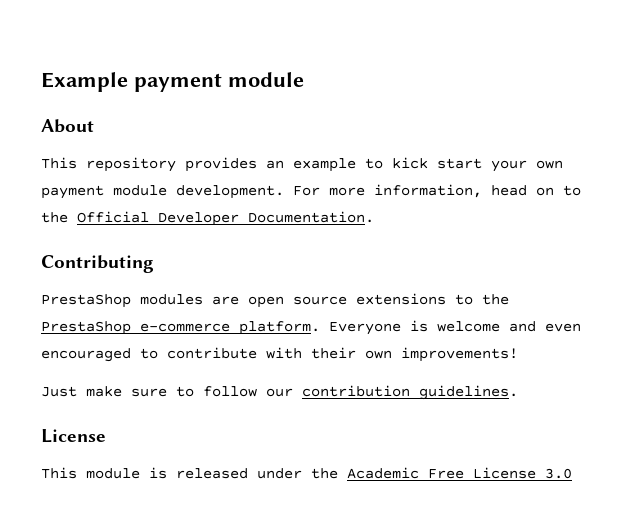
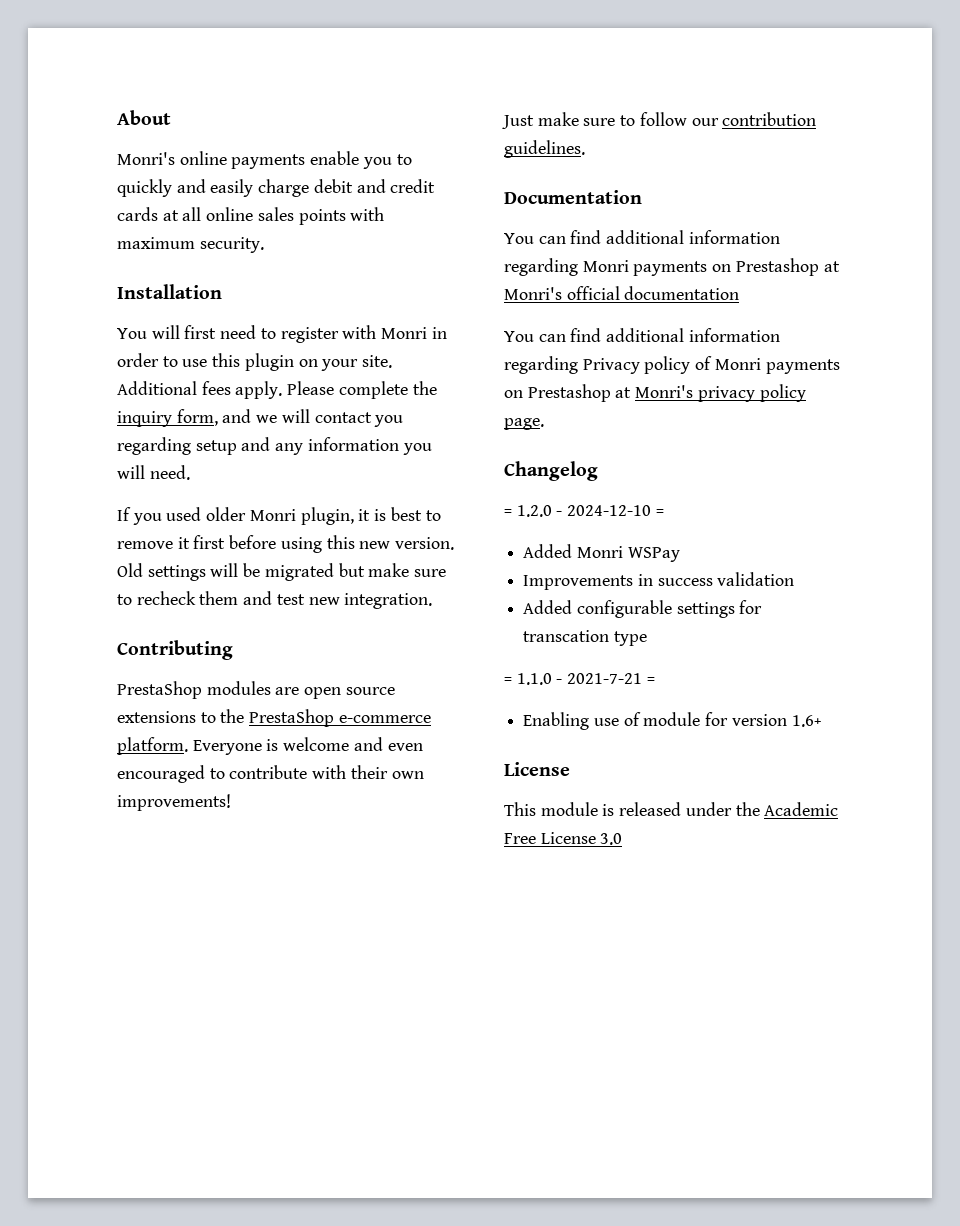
- Example payment module
  About
- This repository provides an example to kick start your own payment module development. For more information, head on to the Official Developer Documentation.
+ Monri's online payments enable you to quickly and easily charge debit and credit cards at all online sales points with maximum security.
+ Installation
+ You will first need to register with Monri in order to use this plugin on your site. Additional fees apply. Please complete the inquiry form, and we will contact you regarding setup and any information you will need.
+ If you used older Monri plugin, it is best to remove it first before using this new version. Old settings will be migrated but make sure to recheck them and test new integration.
+ Documentation
+ You can find additional information regarding Monri payments on Prestashop at Monri's official documentation
+ You can find additional information regarding Privacy policy of Monri payments on Prestashop at Monri's privacy policy page.
+ Changelog
+ = 1.2.0 - 2024-12-10 =
+ Added Monri WSPay
+ Improvements in success validation
+ Added configurable settings for transcation type
+ = 1.1.0 - 2021-7-21 =
+ Enabling use of module for version 1.6+

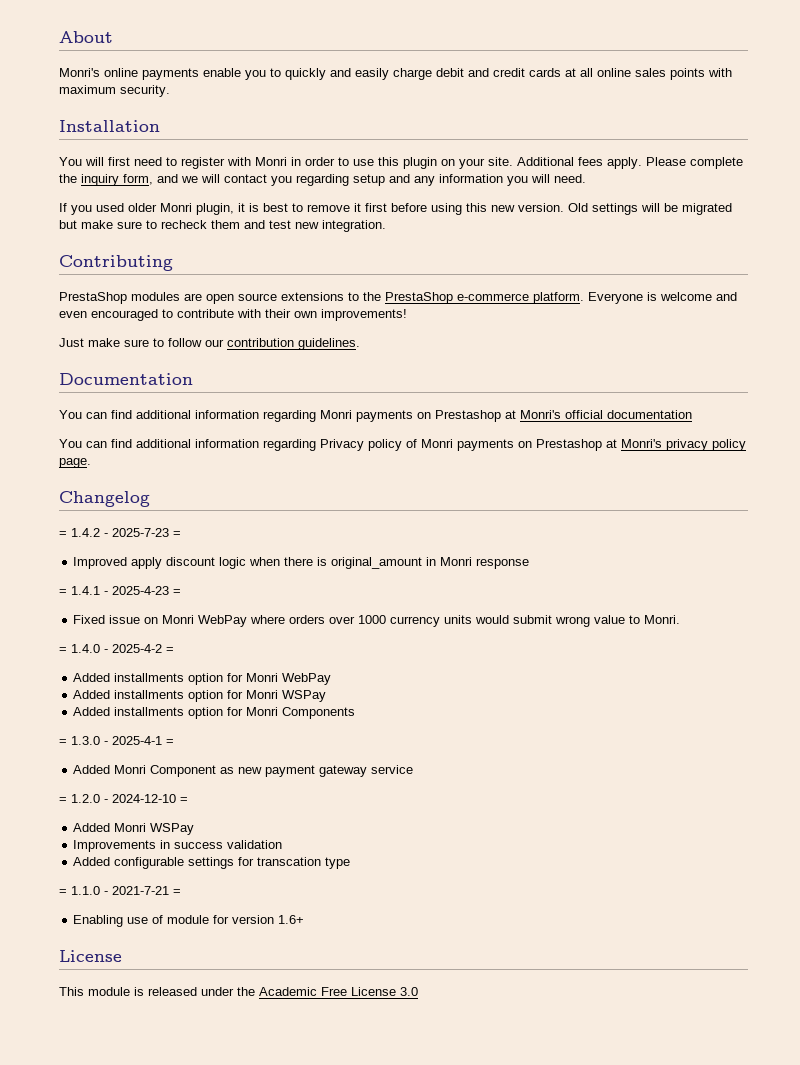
+ = 1.4.2 - 2025-7-23 =
+ Improved apply discount logic when there is original_amount in Monri response
+ = 1.4.1 - 2025-4-23 =
+ Fixed issue on Monri WebPay where orders over 1000 currency units would submit wrong value to Monri.
+ = 1.4.0 - 2025-4-2 =
+ Added installments option for Monri WebPay
+ Added installments option for Monri WSPay
+ Added installments option for Monri Components
+ = 1.3.0 - 2025-4-1 =
+ Added Monri Component as new payment gateway service

